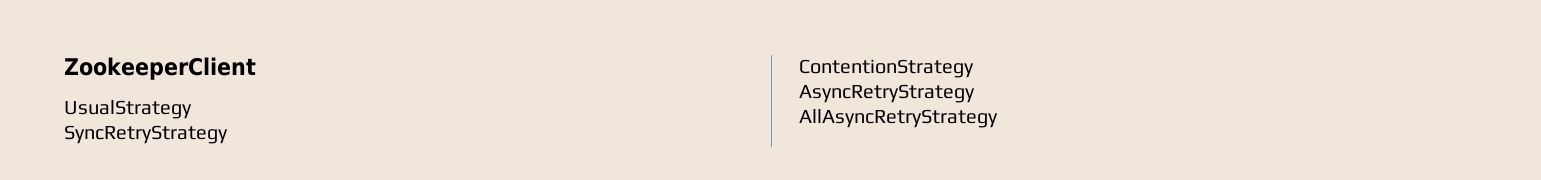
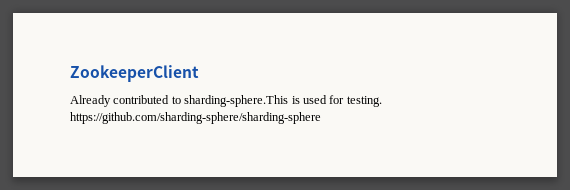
- UsualStrategy
- SyncRetryStrategy
- ContentionStrategy
- AsyncRetryStrategy
- AllAsyncRetryStrategy
+ Already contributed to sharding-sphere.This is used for testing. https://github.com/sharding-sphere/sharding-sphere

